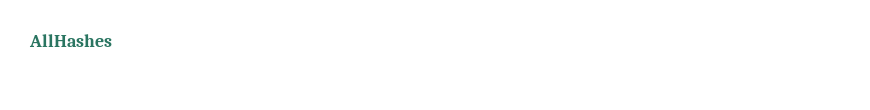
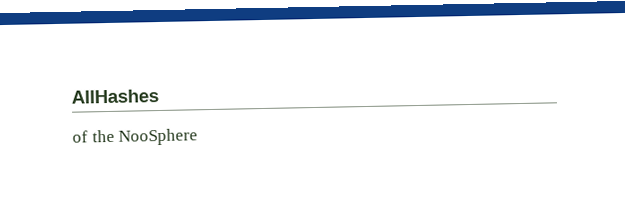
+ of the NooSphere

